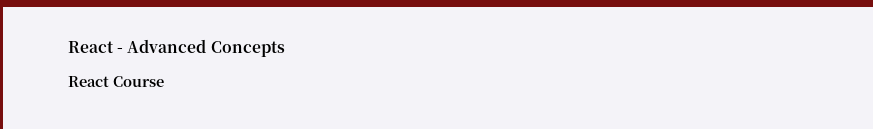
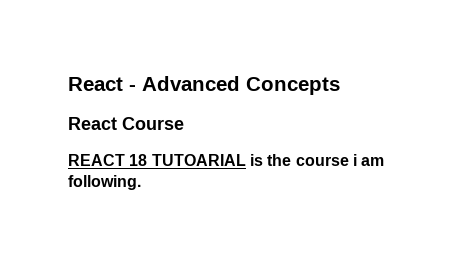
+ REACT 18 TUTOARIAL is the course i am following.

